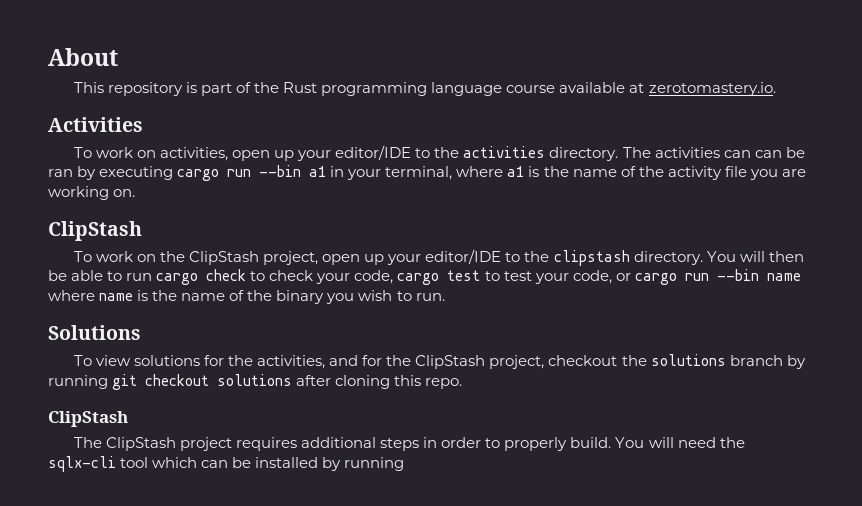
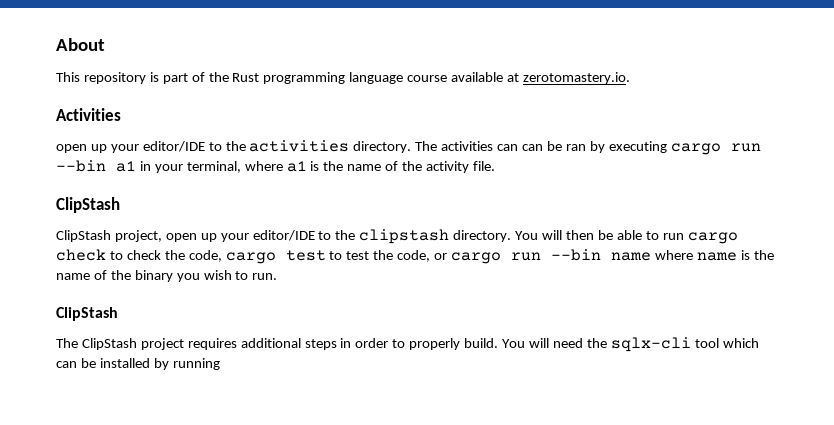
- To work on activities, open up your editor/IDE to the activities directory.
+ open up your editor/IDE to the activities directory.
- The activities can can be ran by executing cargo run --bin a1 in your terminal, where a1 is the name of the activity file you are working on.
+ The activities can can be ran by executing cargo run --bin a1 in your terminal, where a1 is the name of the activity file.
  ClipStash
- To work on the ClipStash project, open up your editor/IDE to the clipstash directory.
+ ClipStash project, open up your editor/IDE to the clipstash directory.
- You will then be able to run cargo check to check your code, cargo test to test your code, or cargo run --bin name where name is the name of the binary you wish to run.
+ You will then be able to run cargo check to check the code, cargo test to test the code, or cargo run --bin name where name is the name of the binary you wish to run.
- Solutions
- To view solutions for the activities, and for the ClipStash project, checkout the solutions branch by running git checkout solutions after cloning this repo.

